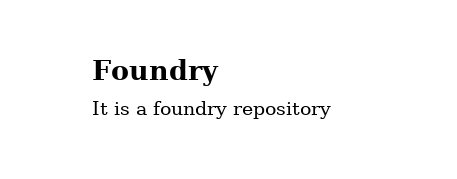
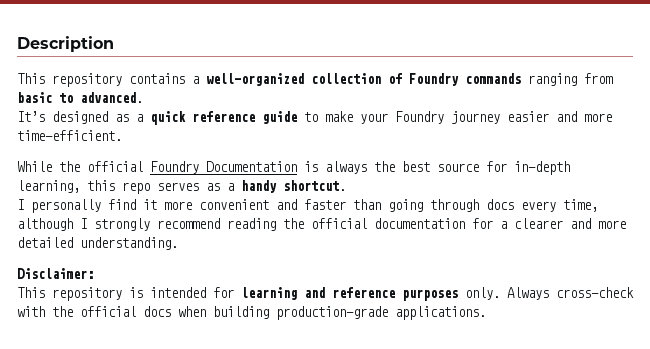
- Foundry
- It is a foundry repository
+ Description
+ This repository contains a well-organized collection of Foundry commands ranging from basic to advanced.
+ It’s designed as a quick reference guide to make your Foundry journey easier and more time-efficient.
+ While the official Foundry Documentation is always the best source for in-depth learning, this repo serves as a handy shortcut.
+ I personally find it more convenient and faster than going through docs every time, although I strongly recommend reading the official documentation for a clearer and more detailed understanding.
+ Disclaimer:
+ This repository is intended for learning and reference purposes only. Always cross-check with the official docs when building production-grade applications.

